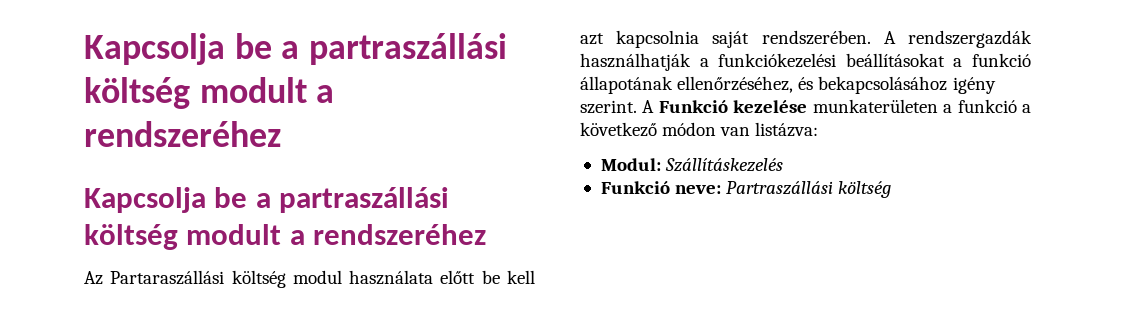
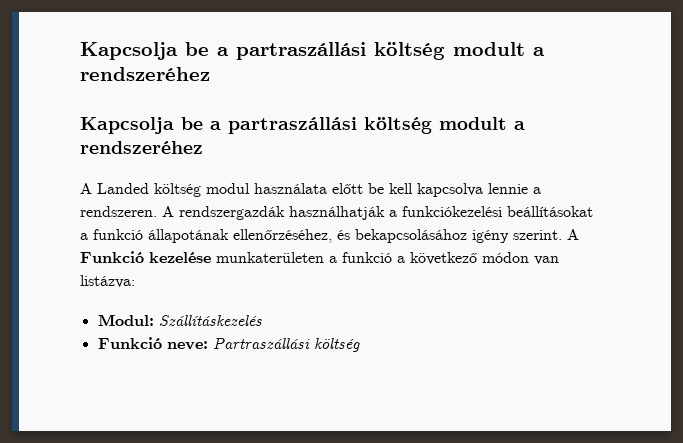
- Az Partaraszállási költség modul használata előtt be kell azt kapcsolnia saját rendszerében.
+ A Landed költség modul használata előtt be kell kapcsolva lennie a rendszeren.

